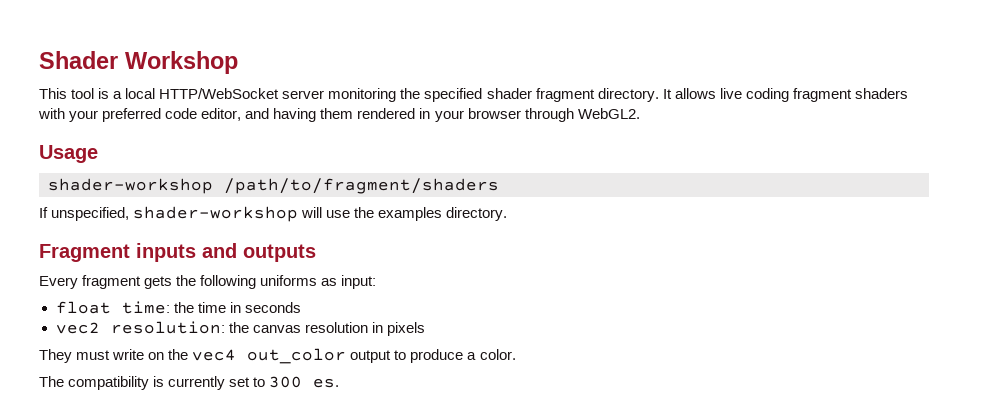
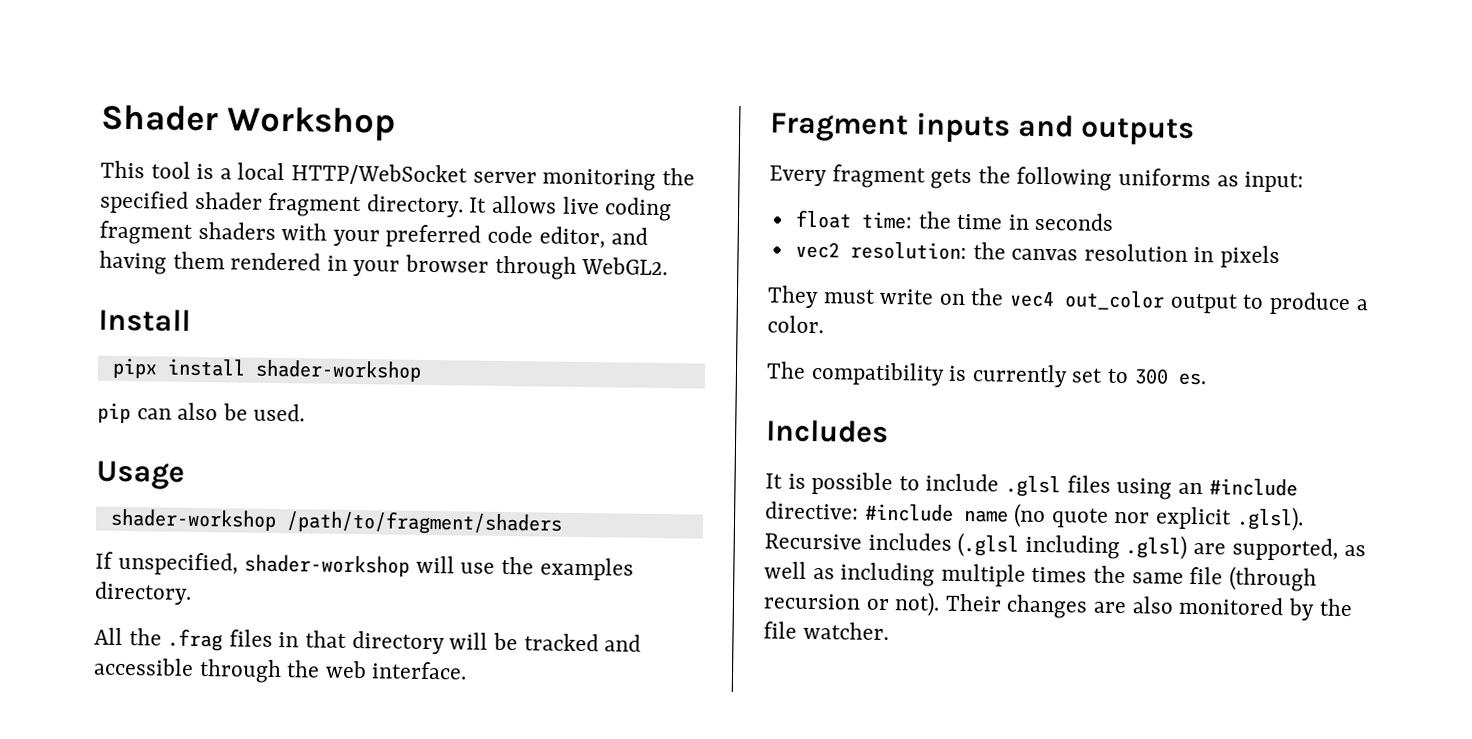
+ Install
+ pipx install shader-workshop
+ pip can also be used.
+ All the .frag files in that directory will be tracked and accessible through the web interface.
+ Includes
+ It is possible to include .glsl files using an #include directive: #include name (no quote nor explicit .glsl). Recursive includes (.glsl including .glsl) are supported, as well as including multiple times the same file (through recursion or not). Their changes are also monitored by the file watcher.

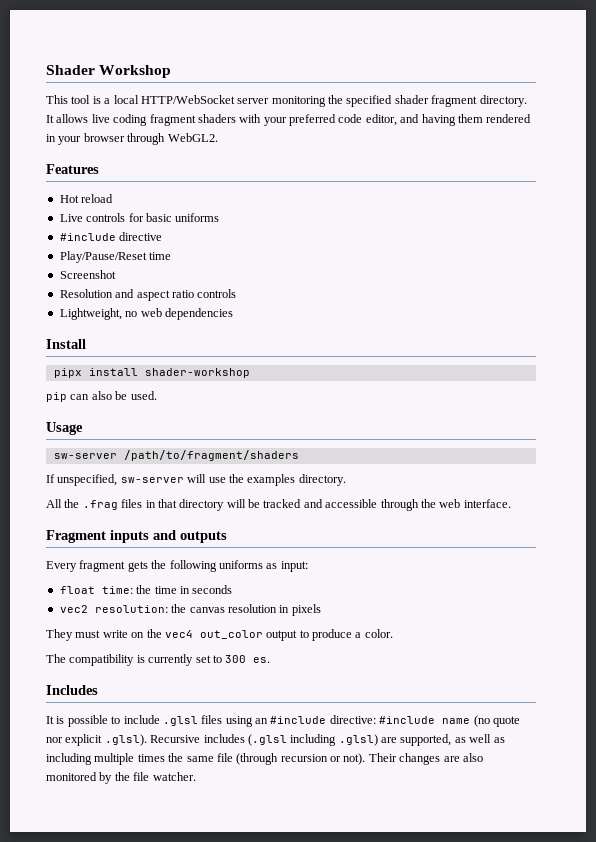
+ Features
+ Hot reload
+ Live controls for basic uniforms
+ #include directive
+ Play/Pause/Reset time
+ Screenshot
+ Resolution and aspect ratio controls
+ Lightweight, no web dependencies
- shader-workshop /path/to/fragment/shaders
+ sw-server /path/to/fragment/shaders
- If unspecified, shader-workshop will use the examples directory.
+ If unspecified, sw-server will use the examples directory.

